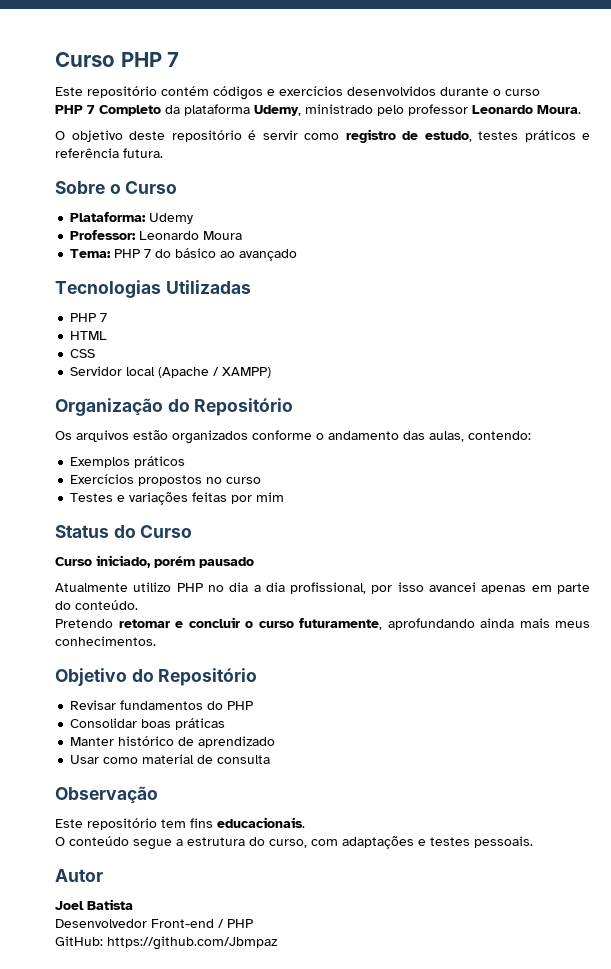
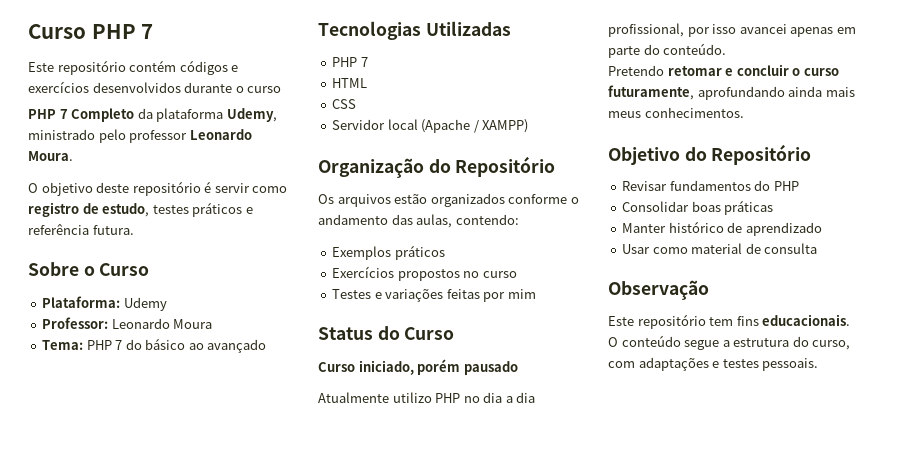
- Autor
- Joel Batista
- Desenvolvedor Front-end / PHP
- GitHub: https://github.com/Jbmpaz

